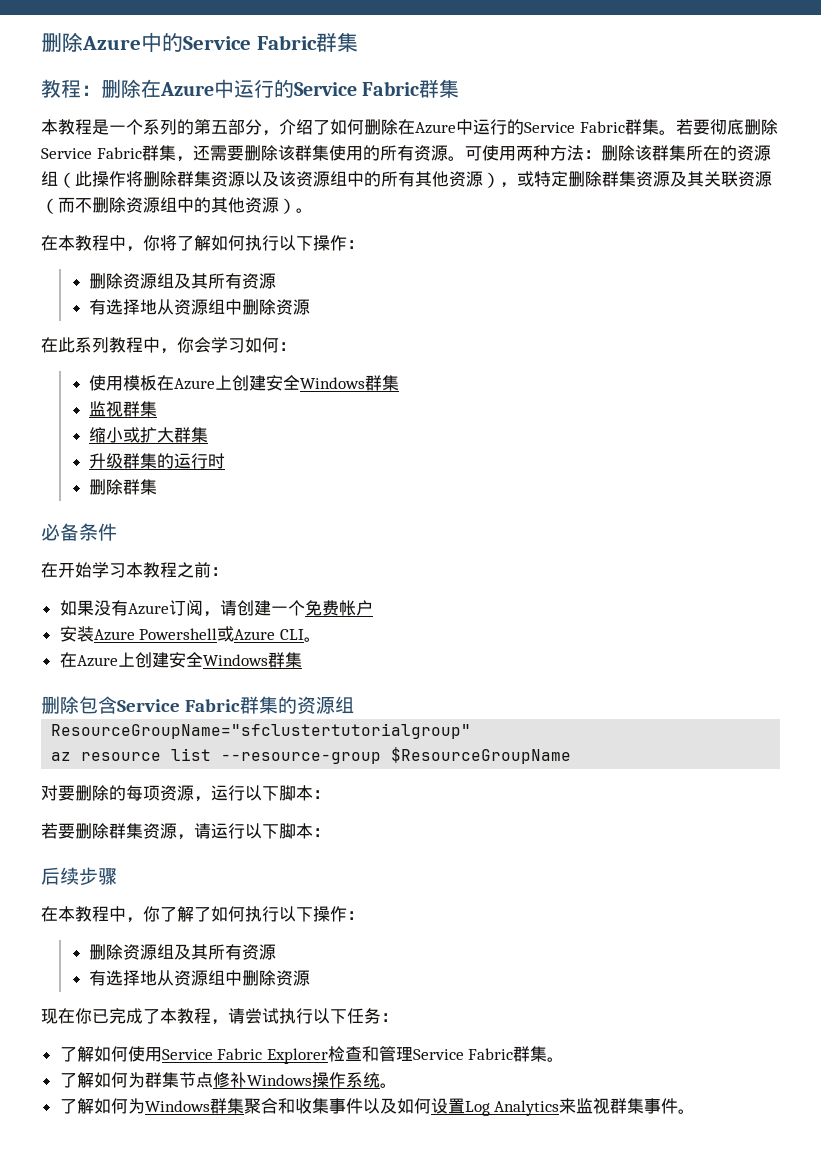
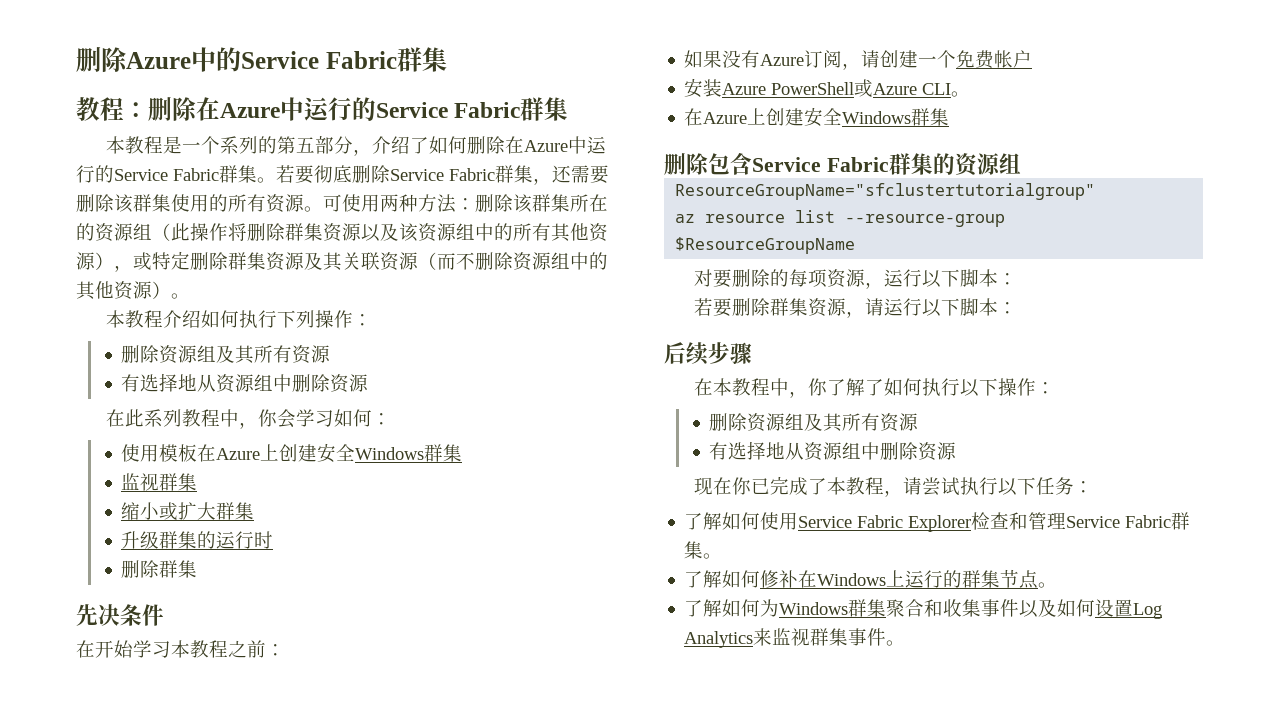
- 在本教程中，你将了解如何执行以下操作：
+ 本教程介绍如何执行下列操作：
- 必备条件
+ 先决条件
- 安装Azure Powershell或Azure CLI。
+ 安装Azure PowerShell或Azure CLI。
- 了解如何为群集节点修补Windows操作系统。
+ 了解如何修补在Windows上运行的群集节点。

